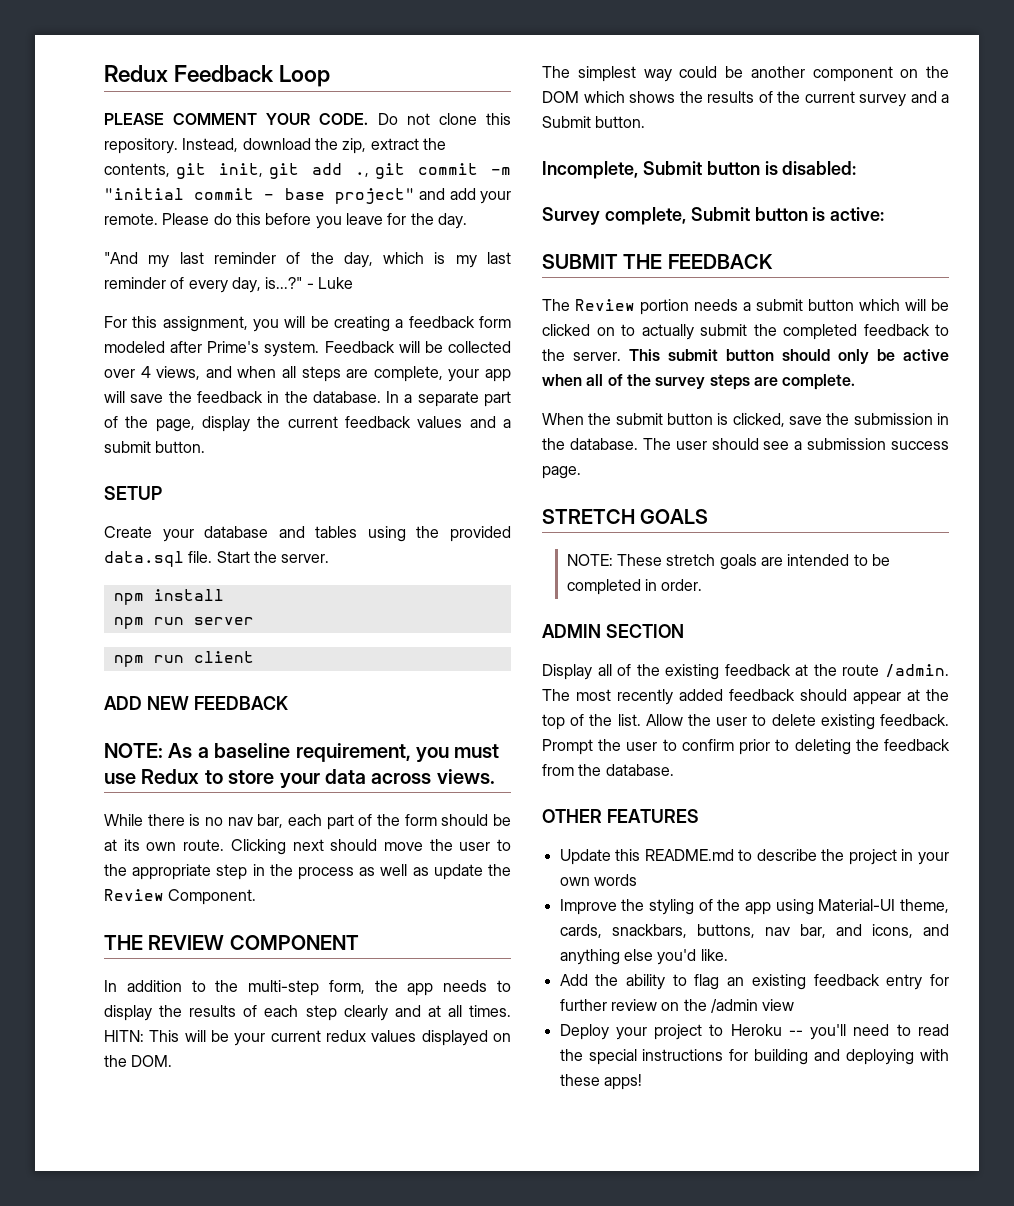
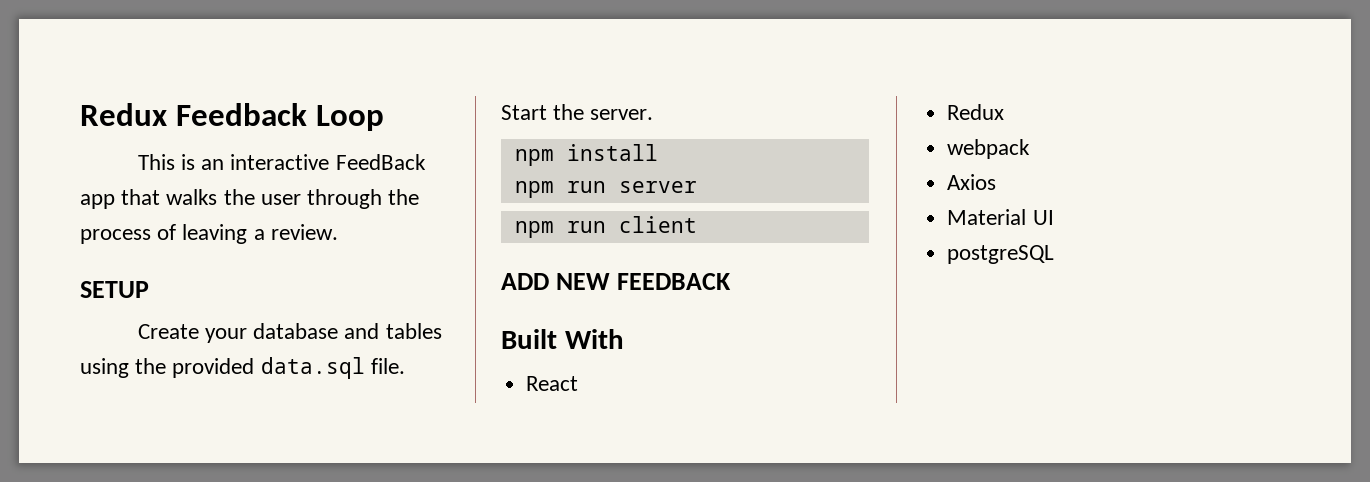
- PLEASE COMMENT YOUR CODE. Do not clone this repository. Instead, download the zip, extract the contents, git init, git add ., git commit -m "initial commit - base project" and add your remote. Please do this before you leave for the day.
- "And my last reminder of the day, which is my last reminder of every day, is...?" - Luke
- For this assignment, you will be creating a feedback form modeled after Prime's system. Feedback will be collected over 4 views, and when all steps are complete, your app will save the feedback in the database. In a separate part of the page, display the current feedback values and a submit button.
+ This is an interactive FeedBack app that walks the user through the process of leaving a review.
- NOTE: As a baseline requirement, you must use Redux to store your data across views.
- While there is no nav bar, each part of the form should be at its own route. Clicking next should move the user to the appropriate step in the process as well as update the Review Component.
- THE REVIEW COMPONENT
- In addition to the multi-step form, the app needs to display the results of each step clearly and at all times. HITN: This will be your current redux values displayed on the DOM.
- The simplest way could be another component on the DOM which shows the results of the current survey and a Submit button.
- Incomplete, Submit button is disabled:
- Survey complete, Submit button is active:
- SUBMIT THE FEEDBACK
- The Review portion needs a submit button which will be clicked on to actually submit the completed feedback to the server. This submit button should only be active when all of the survey steps are complete.
- When the submit button is clicked, save the submission in the database. The user should see a submission success page.
- STRETCH GOALS
- NOTE: These stretch goals are intended to be completed in order.
- ADMIN SECTION
- Display all of the existing feedback at the route /admin. The most recently added feedback should appear at the top of the list. Allow the user to delete existing feedback. Prompt the user to confirm prior to deleting the feedback from the database.
- OTHER FEATURES
- Update this README.md to describe the project in your own words
- Improve the styling of the app using Material-UI theme, cards, snackbars, buttons, nav bar, and icons, and anything else you'd like.
- Add the ability to flag an existing feedback entry for further review on the /admin view
- Deploy your project to Heroku -- you'll need to read the special instructions for building and deploying with these apps!
+ Built With
+ React
+ Redux
+ webpack
+ Axios
+ Material UI
+ postgreSQL

